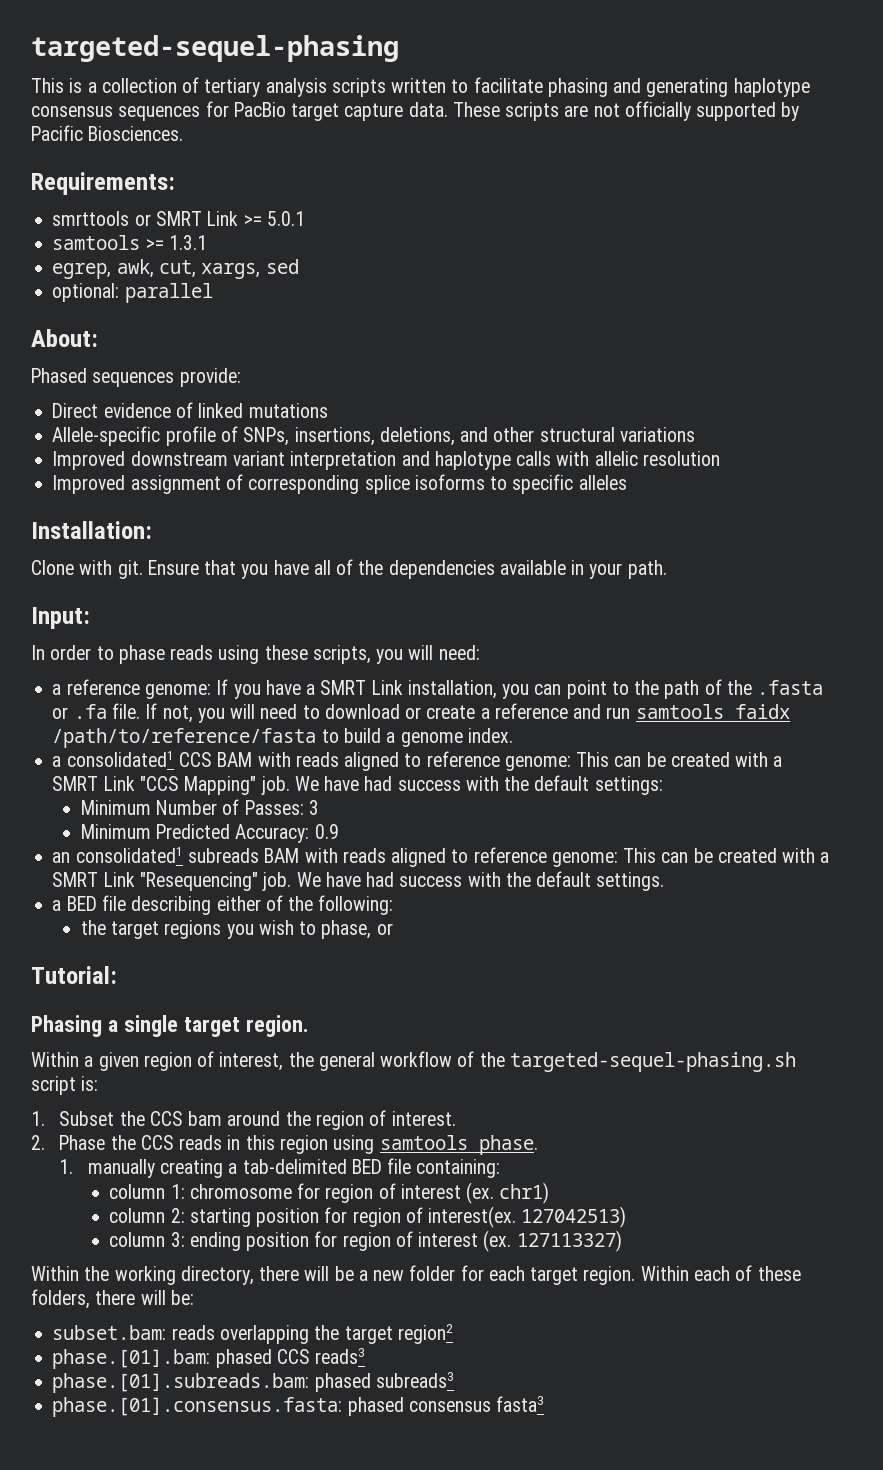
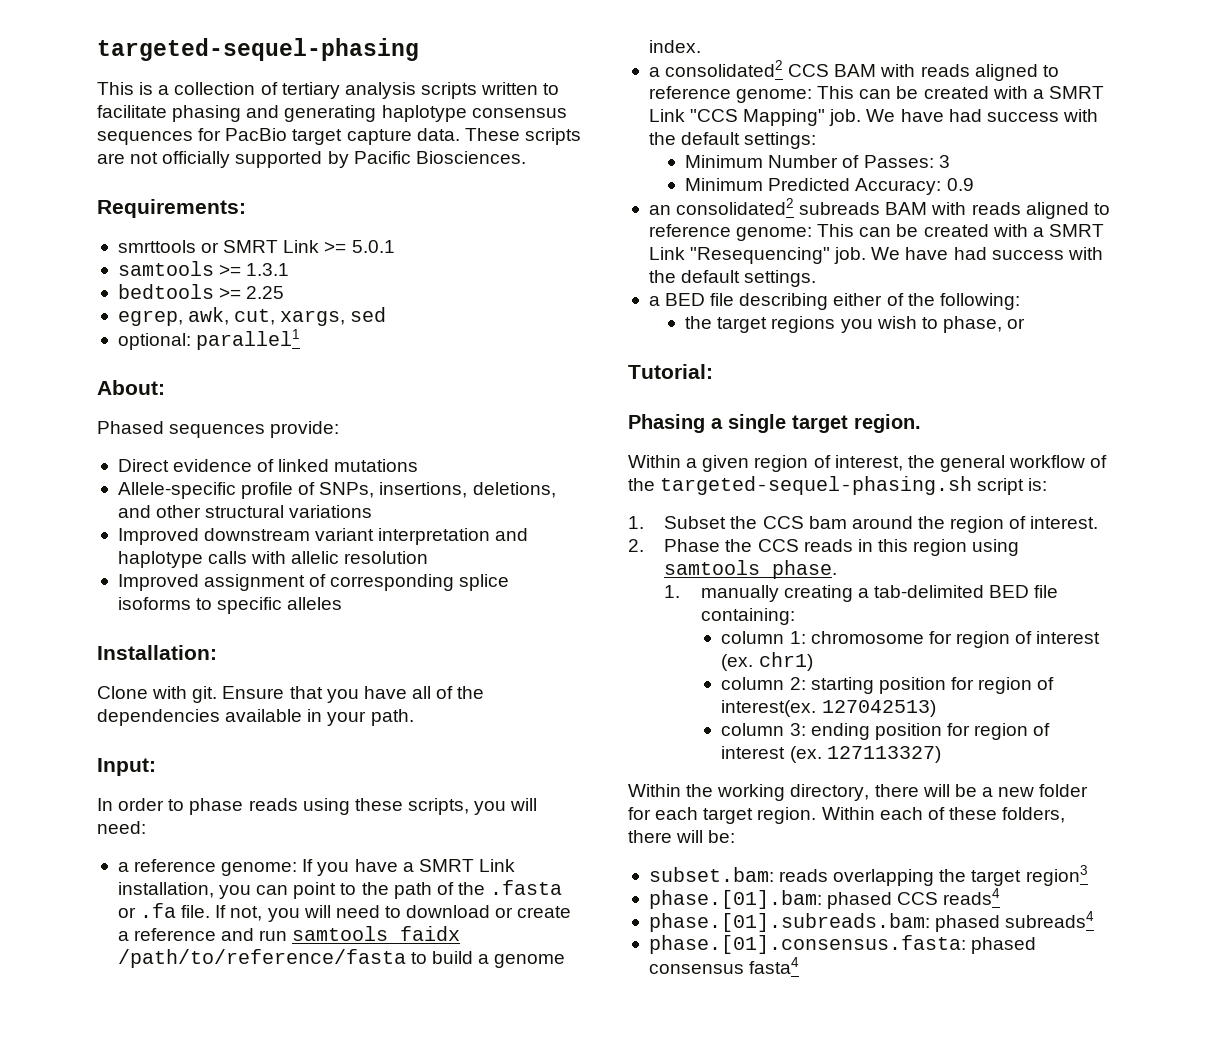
+ bedtools >= 2.25
- optional: parallel
+ optional: parallel1
- a consolidated1 CCS BAM with reads aligned to reference genome: This can be created with a SMRT Link "CCS Mapping" job.
+ a consolidated2 CCS BAM with reads aligned to reference genome: This can be created with a SMRT Link "CCS Mapping" job.
- an consolidated1 subreads BAM with reads aligned to reference genome: This can be created with a SMRT Link "Resequencing" job.
+ an consolidated2 subreads BAM with reads aligned to reference genome: This can be created with a SMRT Link "Resequencing" job.
- subset.bam: reads overlapping the target region2
+ subset.bam: reads overlapping the target region3
- phase.[01].bam: phased CCS reads3
+ phase.[01].bam: phased CCS reads4
- phase.[01].subreads.bam: phased subreads3
+ phase.[01].subreads.bam: phased subreads4
- phase.[01].consensus.fasta: phased consensus fasta3
+ phase.[01].consensus.fasta: phased consensus fasta4

